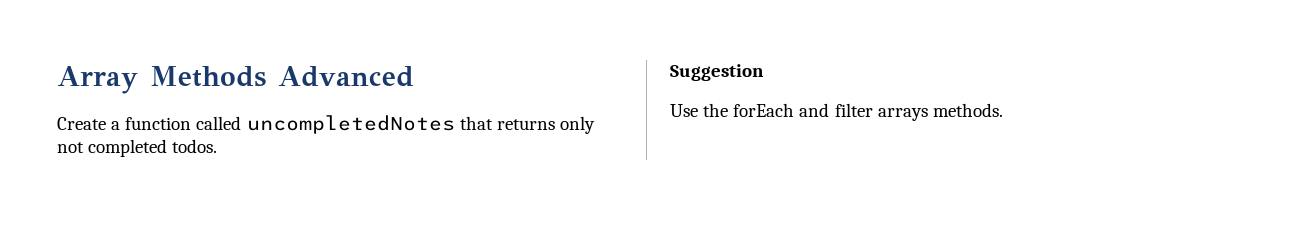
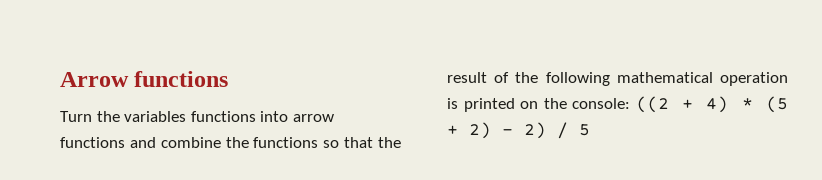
- Array Methods Advanced
- Create a function called uncompletedNotes that returns only not completed todos.
- Suggestion
- Use the forEach and filter arrays methods.
+ Arrow functions
+ Turn the variables functions into arrow functions and combine the functions so that the result of the following mathematical operation is printed on the console: ((2 + 4) * (5 + 2) - 2) / 5

